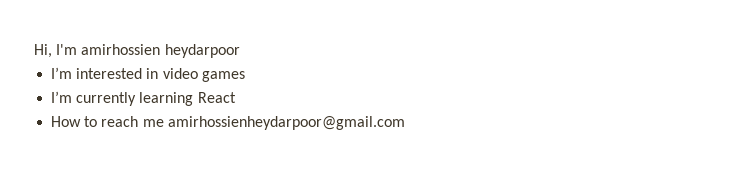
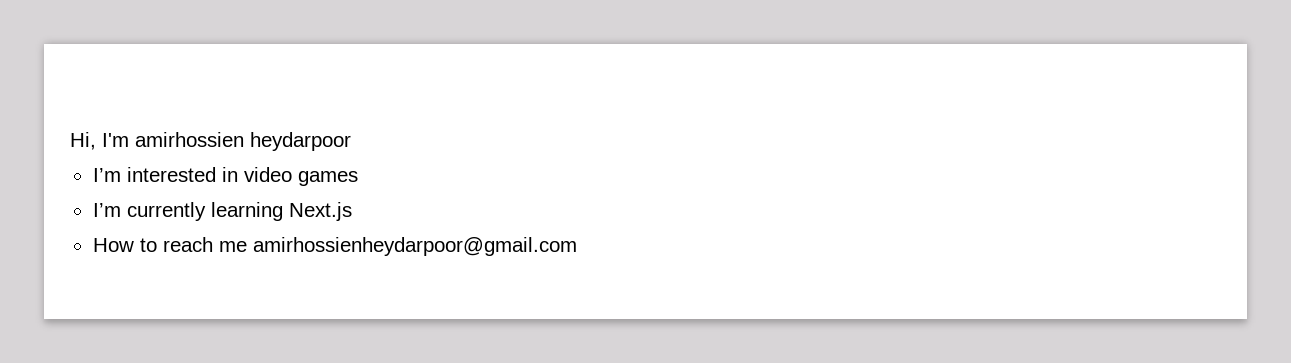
- I’m currently learning React
+ I’m currently learning Next.js

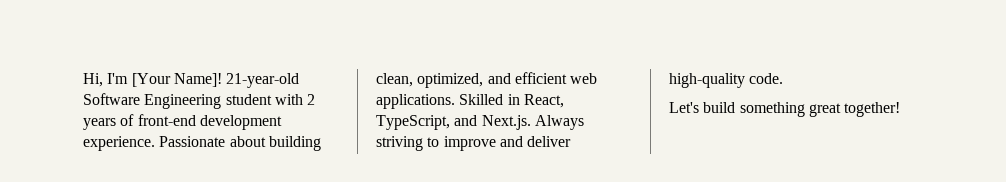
- Hi, I'm amirhossien heydarpoor
- I’m interested in video games
- I’m currently learning Next.js
- How to reach me amirhossienheydarpoor@gmail.com
+ Hi, I'm [Your Name]! 21-year-old Software Engineering student with 2 years of front-end development experience. Passionate about building clean, optimized, and efficient web applications. Skilled in React, TypeScript, and Next.js. Always striving to improve and deliver high-quality code.
+ Let's build something great together!

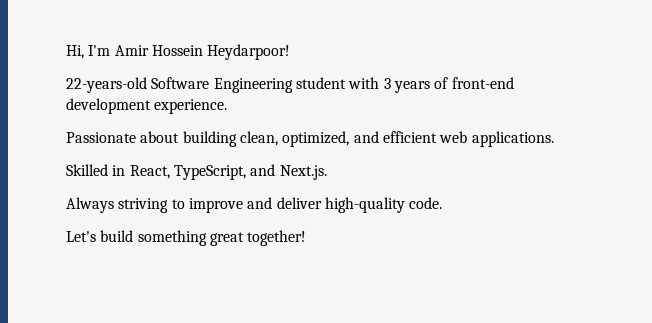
- Hi, I'm [Your Name]! 21-year-old Software Engineering student with 2 years of front-end development experience. Passionate about building clean, optimized, and efficient web applications. Skilled in React, TypeScript, and Next.js. Always striving to improve and deliver high-quality code.
+ Hi, I'm Amir Hossein Heydarpoor!
+ 22-years-old Software Engineering student with 3 years of front-end development experience.
+ Passionate about building clean, optimized, and efficient web applications.
+ Skilled in React, TypeScript, and Next.js.
+ Always striving to improve and deliver high-quality code.

